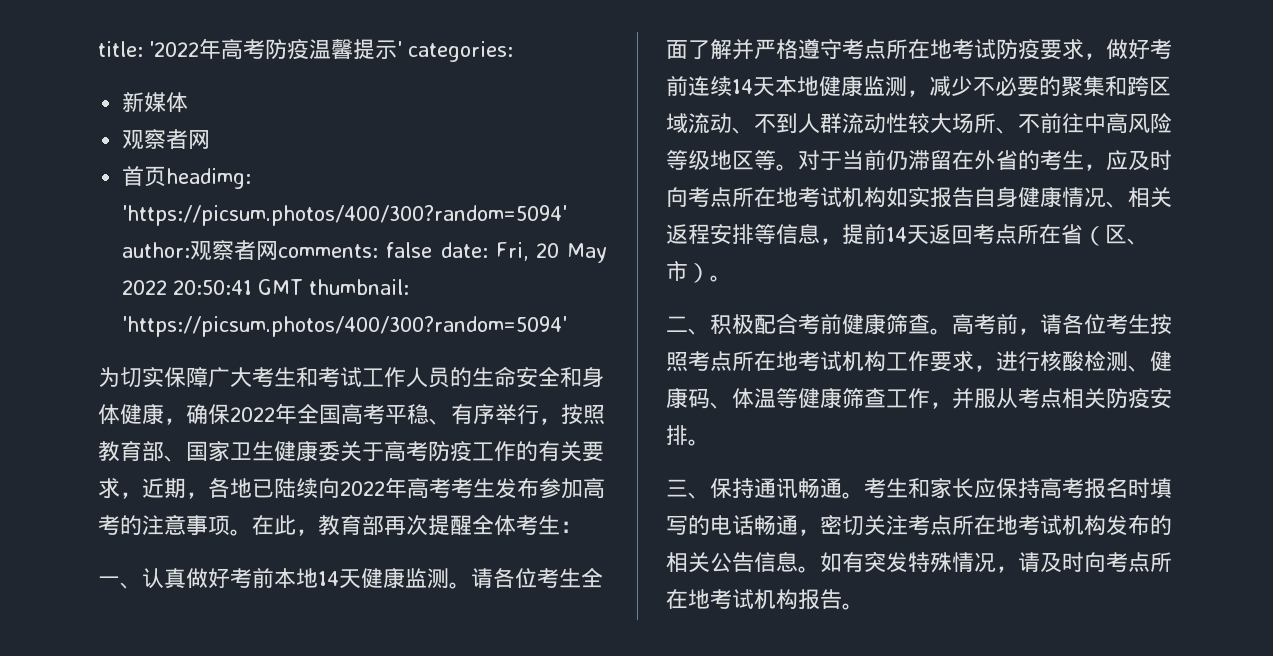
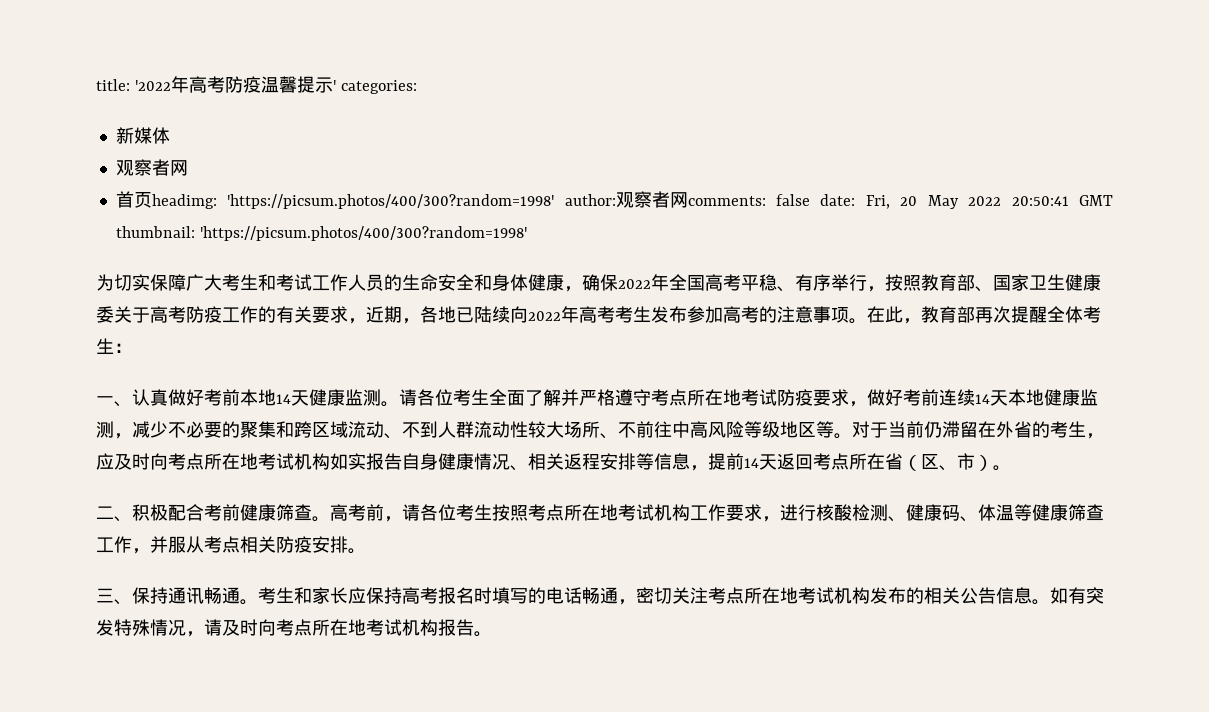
- 首页headimg: 'https://picsum.photos/400/300?random=5094' author:观察者网comments: false date: Fri, 20 May 2022 20:50:41 GMT thumbnail: 'https://picsum.photos/400/300?random=5094'
+ 首页headimg: 'https://picsum.photos/400/300?random=1998' author:观察者网comments: false date: Fri, 20 May 2022 20:50:41 GMT thumbnail: 'https://picsum.photos/400/300?random=1998'

